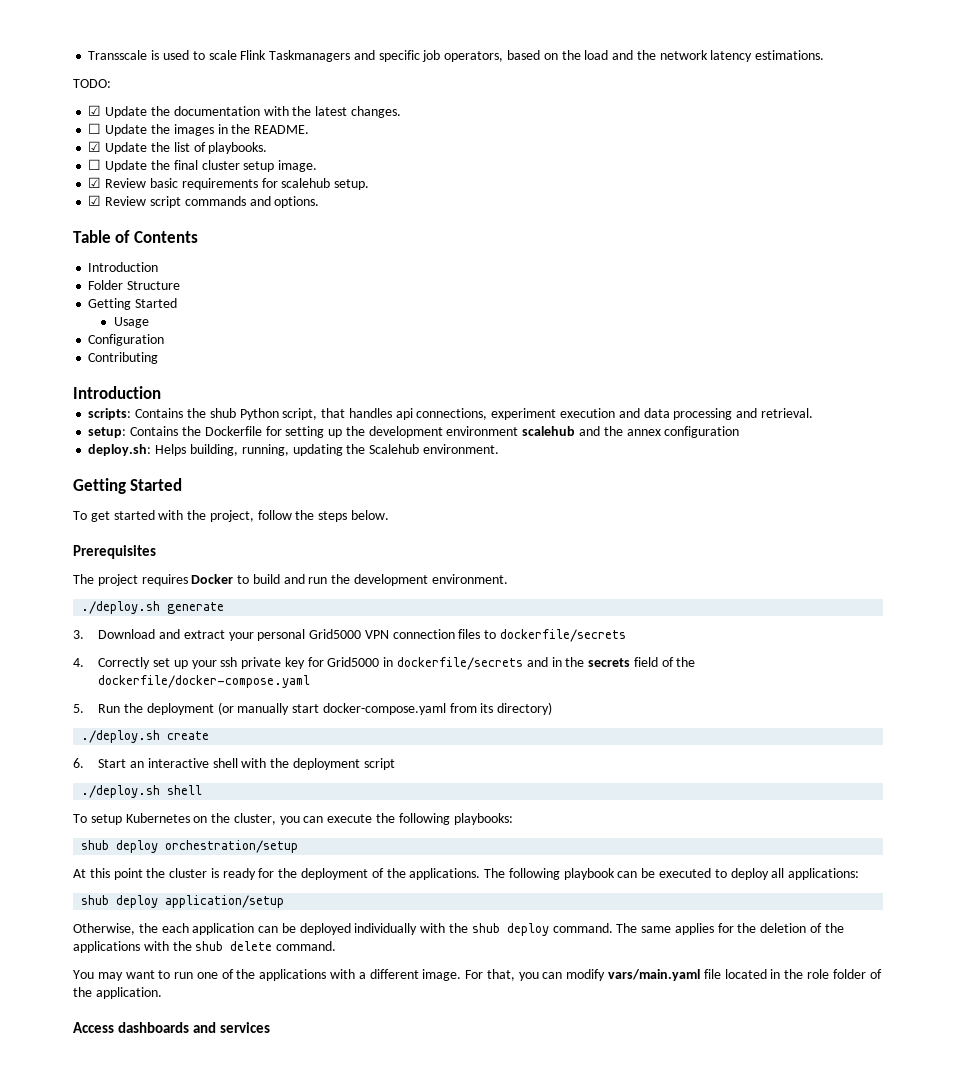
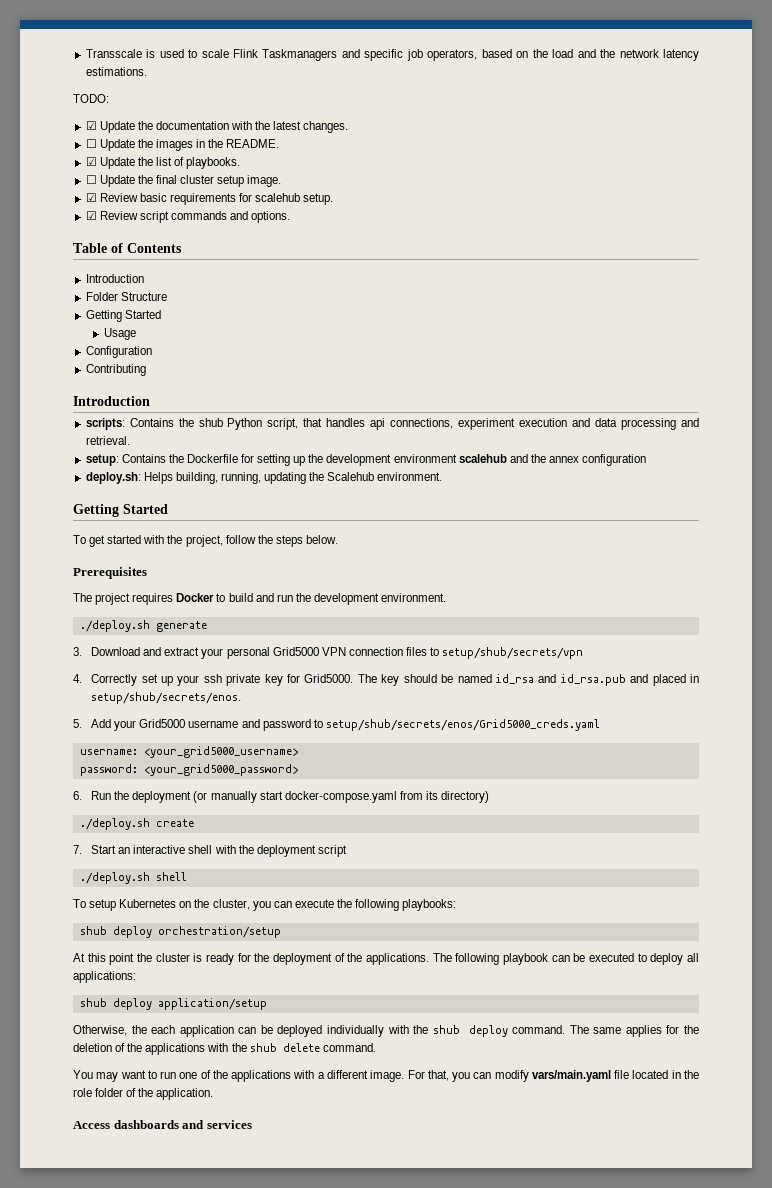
- 3. Download and extract your personal Grid5000 VPN connection files to dockerfile/secrets
+ 3. Download and extract your personal Grid5000 VPN connection files to setup/shub/secrets/vpn
- 4. Correctly set up your ssh private key for Grid5000 in dockerfile/secrets and in the secrets field of the dockerfile/docker-compose.yaml
- 5. Run the deployment (or manually start docker-compose.yaml from its directory)
+ 4. Correctly set up your ssh private key for Grid5000. The key should be named id_rsa and id_rsa.pub and placed in setup/shub/secrets/enos.
+ 5. Add your Grid5000 username and password to setup/shub/secrets/enos/Grid5000_creds.yaml
+ username: <your_grid5000_username>
+ password: <your_grid5000_password>
+ 6. Run the deployment (or manually start docker-compose.yaml from its directory)
- 6. Start an interactive shell with the deployment script
+ 7. Start an interactive shell with the deployment script

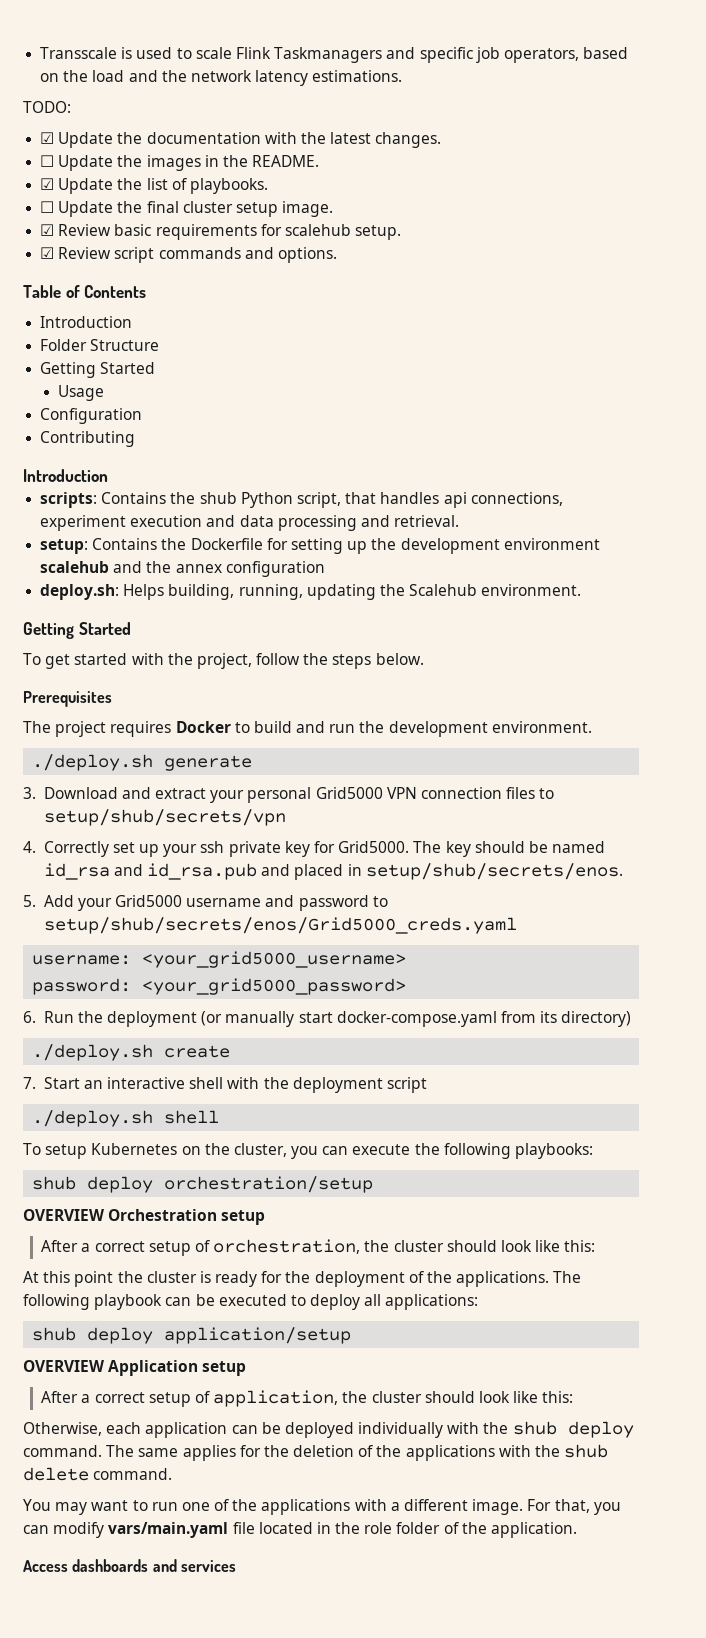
+ OVERVIEW Orchestration setup
+ After a correct setup of orchestration, the cluster should look like this:
+ OVERVIEW Application setup
+ After a correct setup of application, the cluster should look like this:
- Otherwise, the each application can be deployed individually with the shub deploy command.
+ Otherwise, each application can be deployed individually with the shub deploy command.

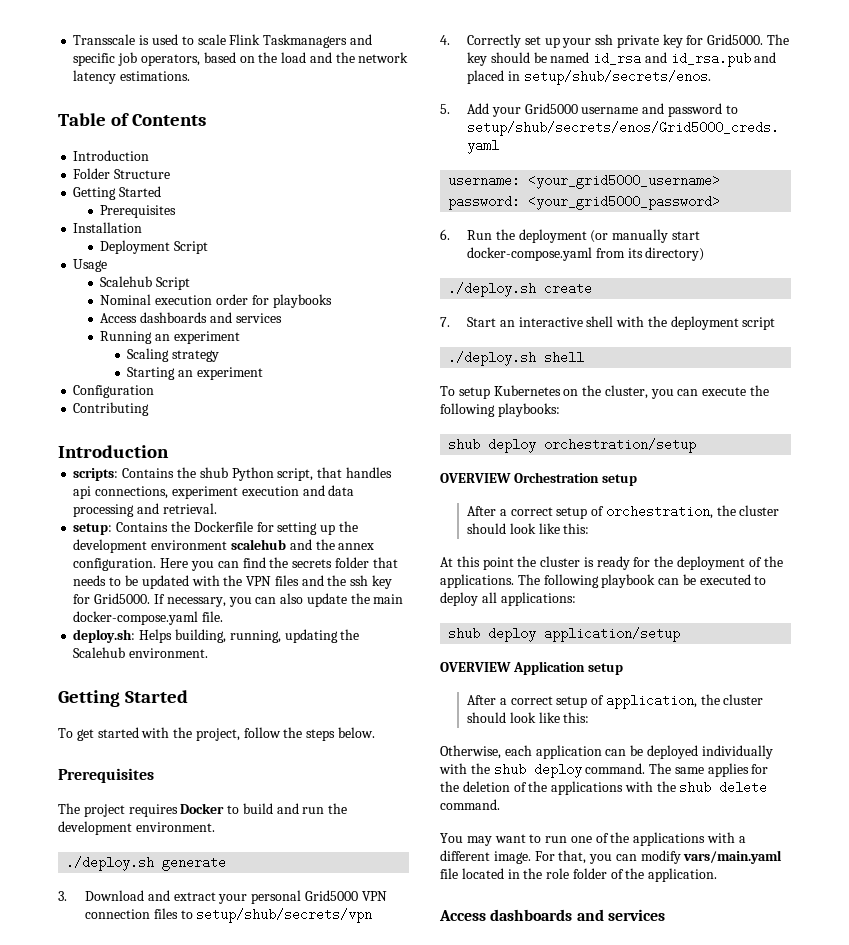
- TODO:
- ☑ Update the documentation with the latest changes.
- ☐ Update the images in the README.
- ☑ Update the list of playbooks.
- ☐ Update the final cluster setup image.
- ☑ Review basic requirements for scalehub setup.
- ☑ Review script commands and options.
  Folder Structure
  Getting Started
+ Prerequisites
+ Installation
+ Deployment Script
  Usage
+ Scalehub Script
+ Nominal execution order for playbooks
+ Access dashboards and services
+ Running an experiment
+ Scaling strategy
+ Starting an experiment
- setup: Contains the Dockerfile for setting up the development environment scalehub and the annex configuration
+ setup: Contains the Dockerfile for setting up the development environment scalehub and the annex configuration. Here you can find the secrets folder that needs to be updated with the VPN files and the ssh key for Grid5000. If necessary, you can also update the main docker-compose.yaml file.

